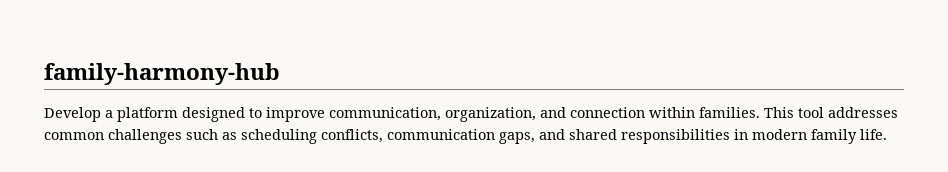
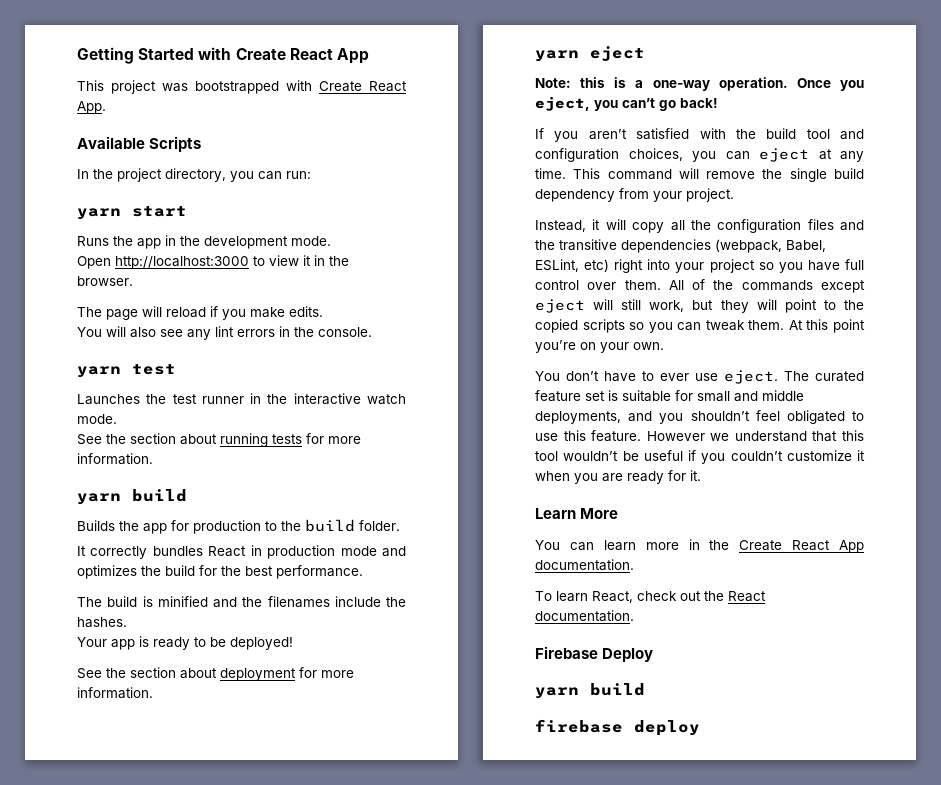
- family-harmony-hub
- Develop a platform designed to improve communication, organization, and connection within families. This tool addresses common challenges such as scheduling conflicts, communication gaps, and shared responsibilities in modern family life.
+ Getting Started with Create React App
+ This project was bootstrapped with Create React App.
+ Available Scripts
+ In the project directory, you can run:
+ yarn start
+ Runs the app in the development mode.
+ Open http://localhost:3000 to view it in the browser.
+ The page will reload if you make edits.
+ You will also see any lint errors in the console.
+ yarn test
+ Launches the test runner in the interactive watch mode.
+ See the section about running tests for more information.
+ yarn build
+ Builds the app for production to the build folder.
+ It correctly bundles React in production mode and optimizes the build for the best performance.
+ The build is minified and the filenames include the hashes.
+ Your app is ready to be deployed!
+ See the section about deployment for more information.
+ yarn eject
+ Note: this is a one-way operation. Once you eject, you can’t go back!
+ If you aren’t satisfied with the build tool and configuration choices, you can eject at any time. This command will remove the single build dependency from your project.
+ Instead, it will copy all the configuration files and the transitive dependencies (webpack, Babel, ESLint, etc) right into your project so you have full control over them. All of the commands except eject will still work, but they will point to the copied scripts so you can tweak them. At this point you’re on your own.
+ You don’t have to ever use eject. The curated feature set is suitable for small and middle deployments, and you shouldn’t feel obligated to use this feature. However we understand that this tool wouldn’t be useful if you couldn’t customize it when you are ready for it.
+ Learn More
+ You can learn more in the Create React App documentation.
+ To learn React, check out the React documentation.
+ Firebase Deploy
+ yarn build
+ firebase deploy

